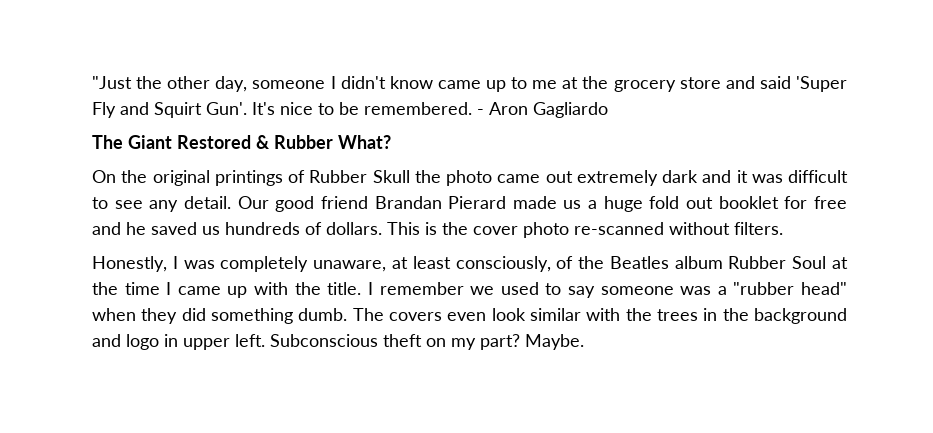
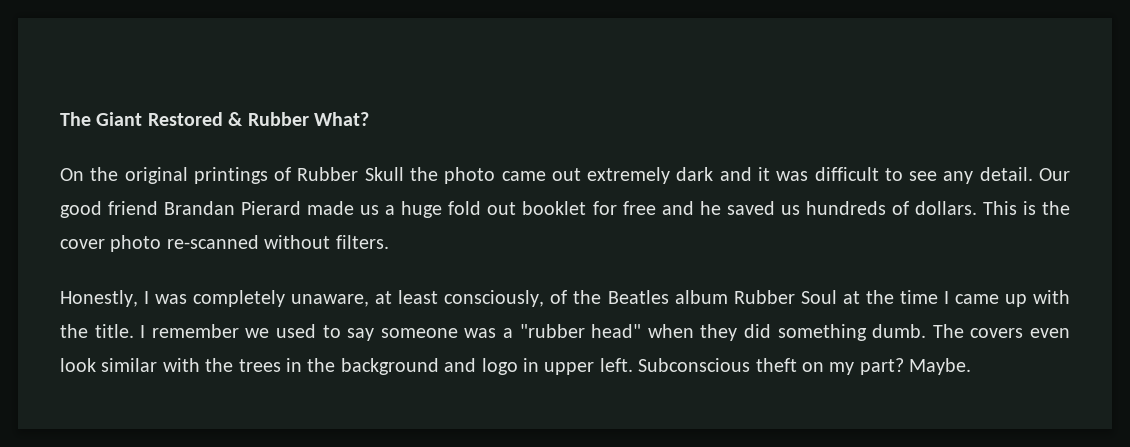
- "Just the other day, someone I didn't know came up to me at the grocery store and said 'Super Fly and Squirt Gun'. It's nice to be remembered. - Aron Gagliardo

